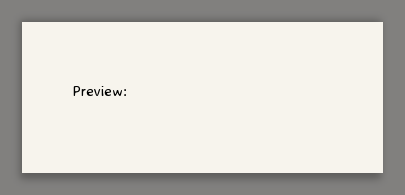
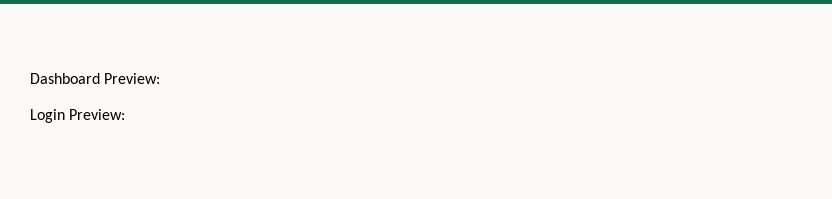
- Preview:
+ Dashboard Preview:
+ Login Preview:

